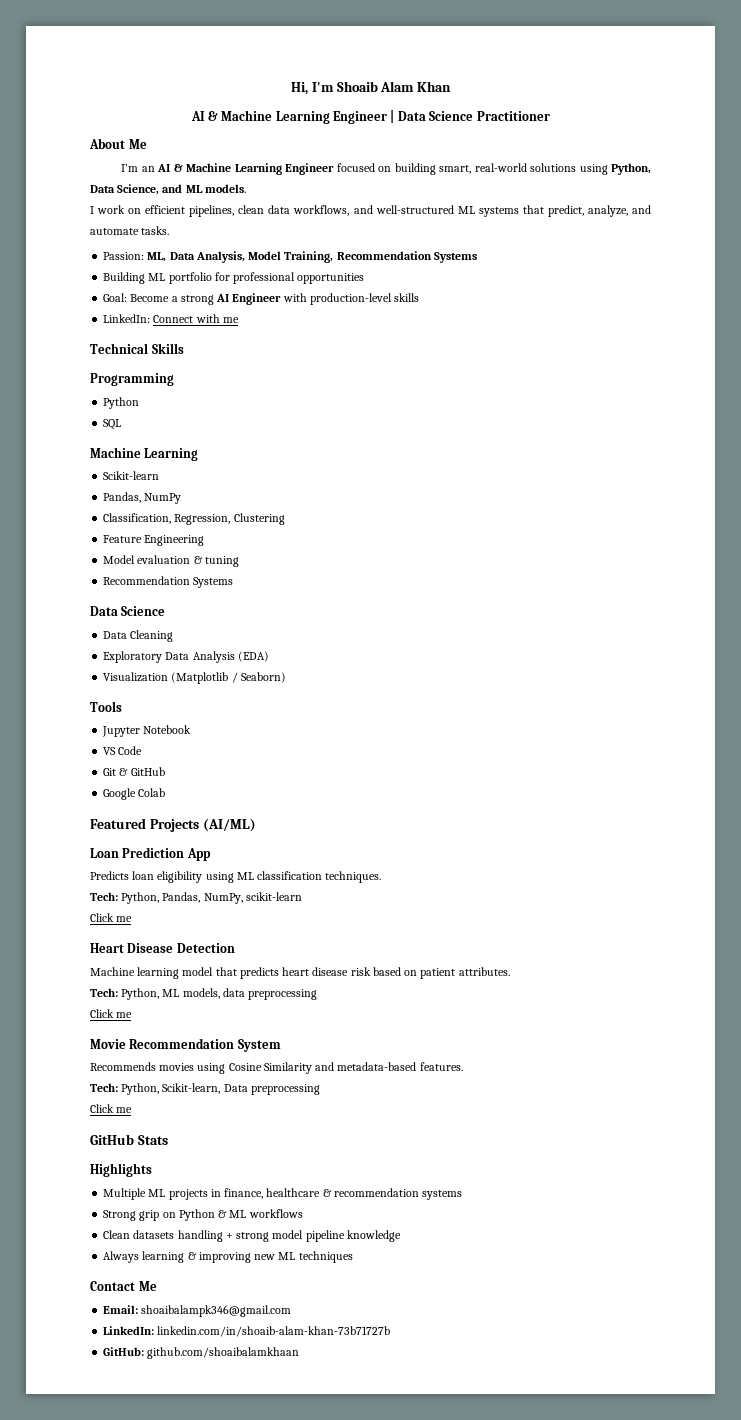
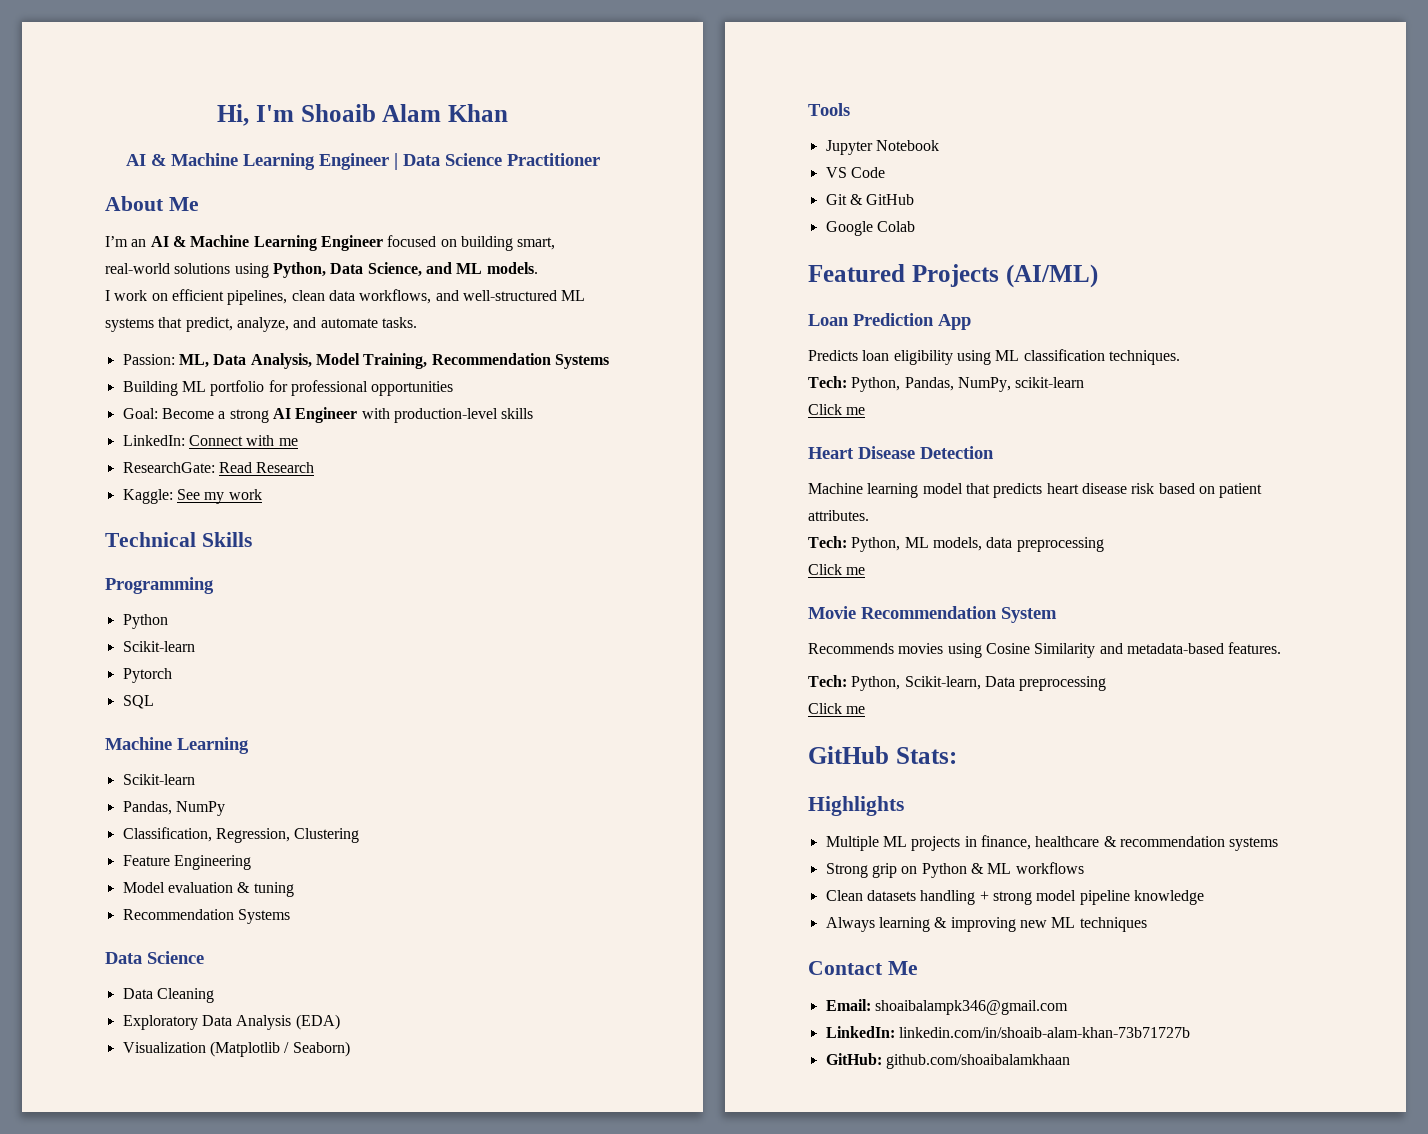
+ ResearchGate: Read Research
+ Kaggle: See my work
  Programming
  Python
+ Scikit-learn
+ Pytorch
- GitHub Stats
+ GitHub Stats:

